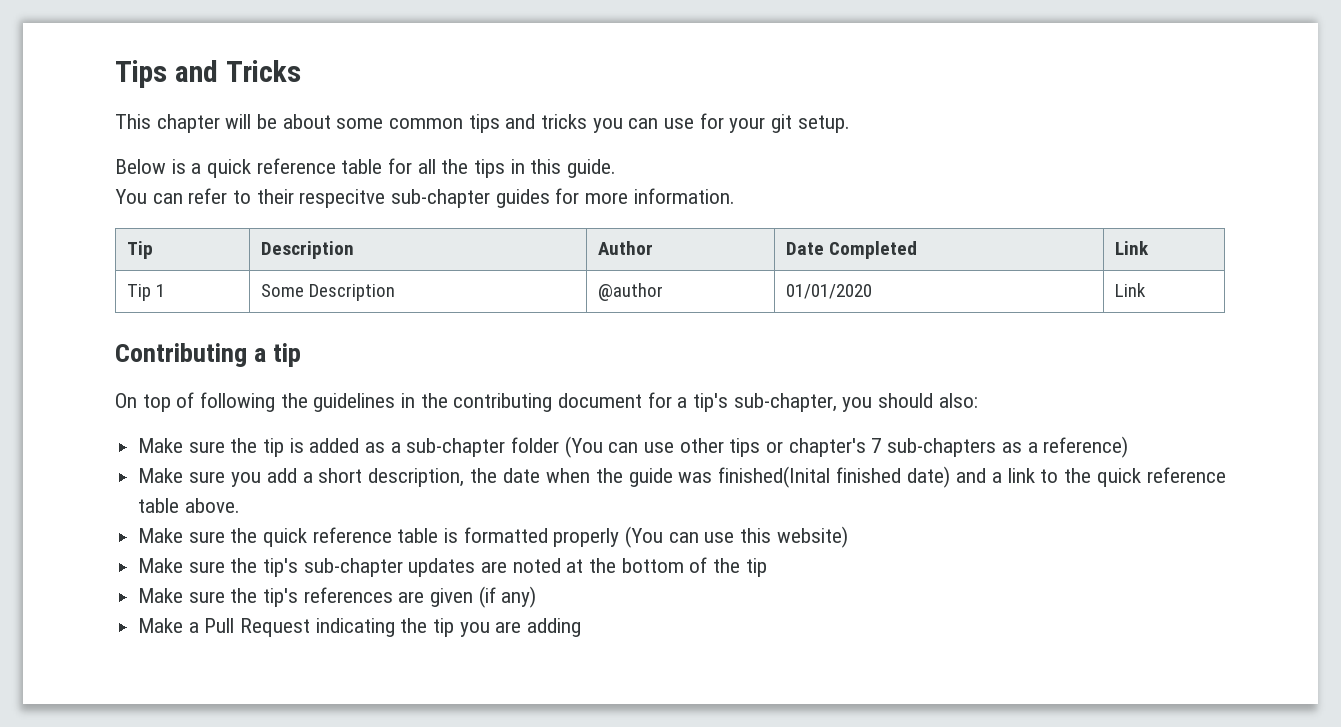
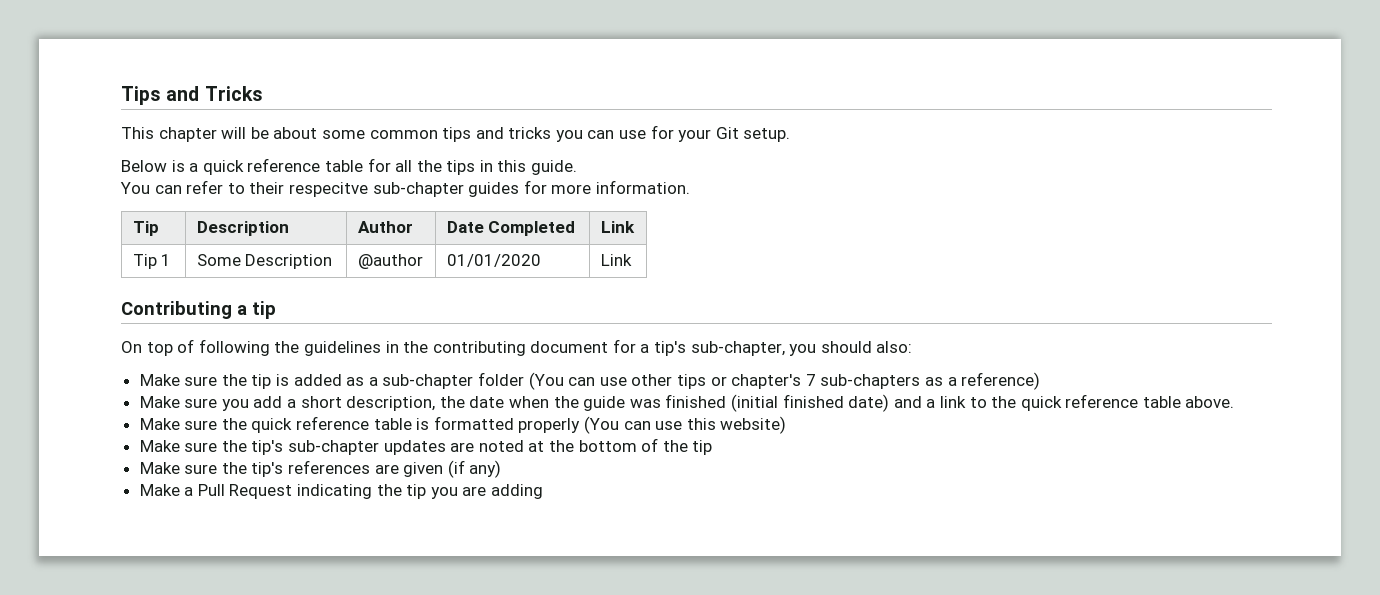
- This chapter will be about some common tips and tricks you can use for your git setup.
+ This chapter will be about some common tips and tricks you can use for your Git setup.
- Make sure you add a short description, the date when the guide was finished(Inital finished date) and a link to the quick reference table above.
+ Make sure you add a short description, the date when the guide was finished (initial finished date) and a link to the quick reference table above.

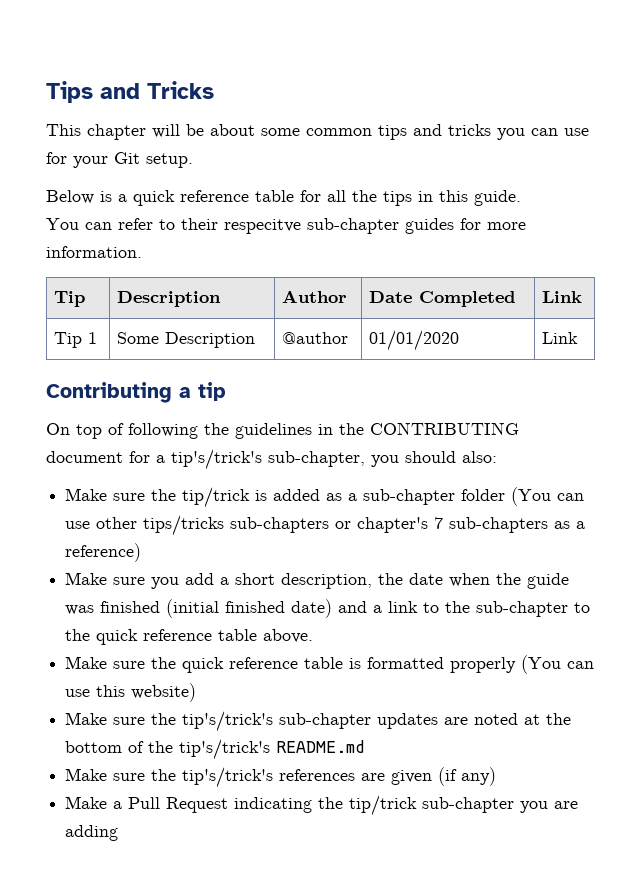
- On top of following the guidelines in the contributing document for a tip's sub-chapter, you should also:
+ On top of following the guidelines in the CONTRIBUTING document for a tip's/trick's sub-chapter, you should also:
- Make sure the tip is added as a sub-chapter folder (You can use other tips or chapter's 7 sub-chapters as a reference)
+ Make sure the tip/trick is added as a sub-chapter folder (You can use other tips/tricks sub-chapters or chapter's 7 sub-chapters as a reference)
- Make sure you add a short description, the date when the guide was finished (initial finished date) and a link to the quick reference table above.
+ Make sure you add a short description, the date when the guide was finished (initial finished date) and a link to the sub-chapter to the quick reference table above.
- Make sure the tip's sub-chapter updates are noted at the bottom of the tip
- Make sure the tip's references are given (if any)
+ Make sure the tip's/trick's sub-chapter updates are noted at the bottom of the tip's/trick's README.md
+ Make sure the tip's/trick's references are given (if any)
- Make a Pull Request indicating the tip you are adding
+ Make a Pull Request indicating the tip/trick sub-chapter you are adding

